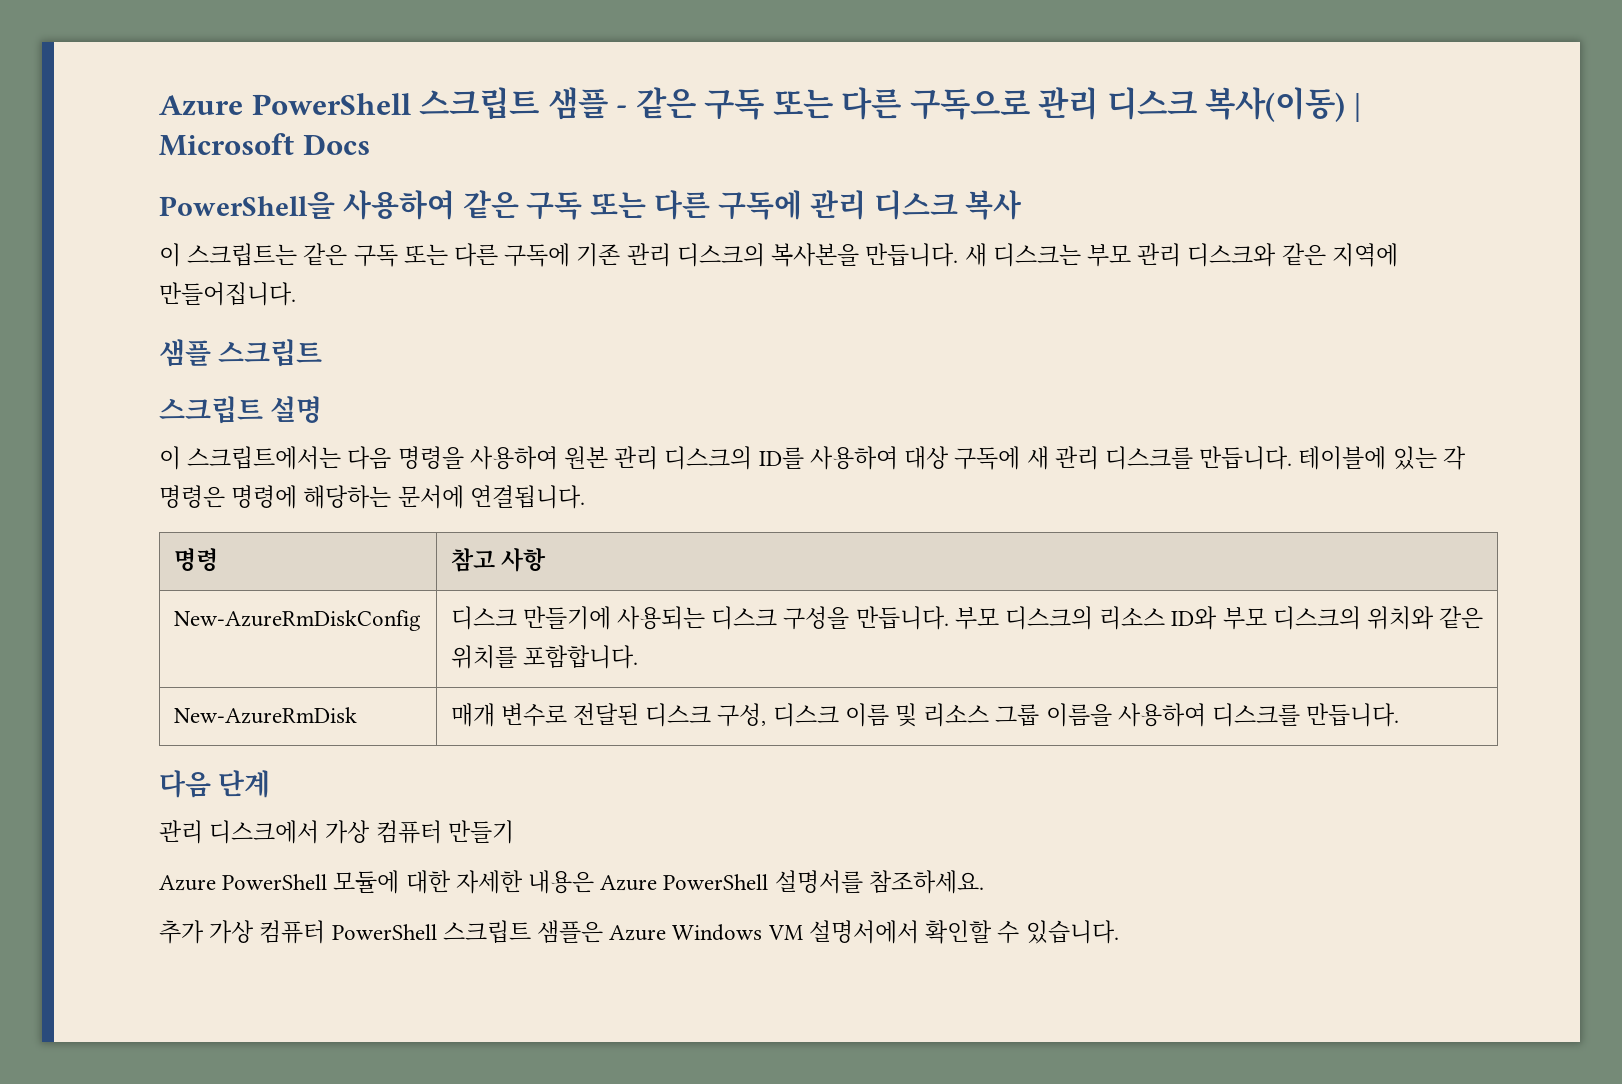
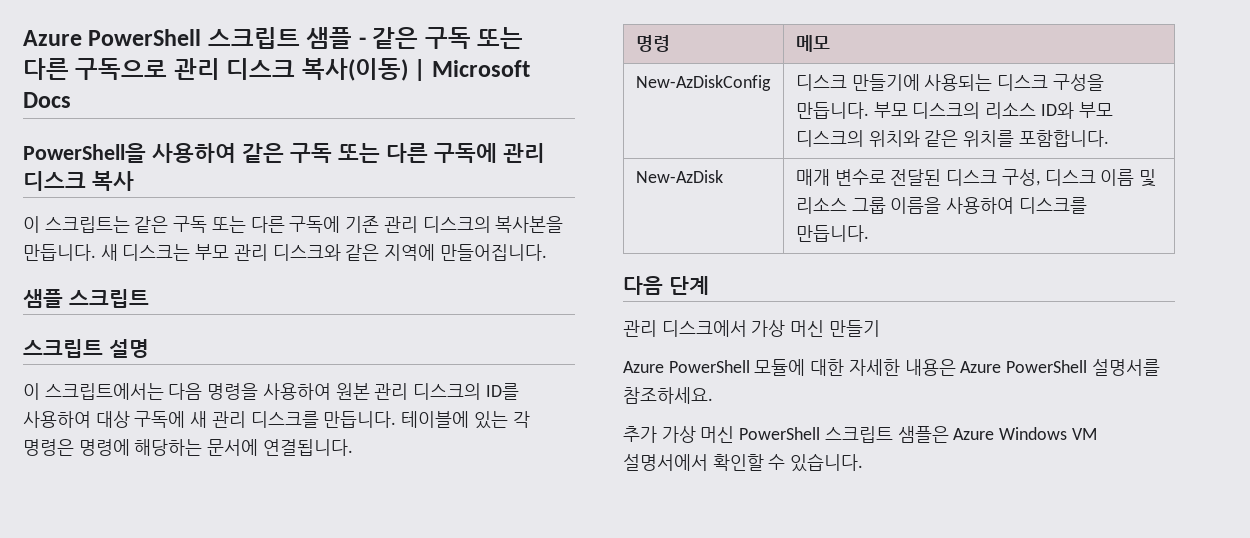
- 명령 | 참고 사항
- New-AzureRmDiskConfig | 디스크 만들기에 사용되는 디스크 구성을 만듭니다. 부모 디스크의 리소스 ID와 부모 디스크의 위치와 같은 위치를 포함합니다.
+ 명령 | 메모
+ New-AzDiskConfig | 디스크 만들기에 사용되는 디스크 구성을 만듭니다. 부모 디스크의 리소스 ID와 부모 디스크의 위치와 같은 위치를 포함합니다.
- New-AzureRmDisk | 매개 변수로 전달된 디스크 구성, 디스크 이름 및 리소스 그룹 이름을 사용하여 디스크를 만듭니다.
+ New-AzDisk | 매개 변수로 전달된 디스크 구성, 디스크 이름 및 리소스 그룹 이름을 사용하여 디스크를 만듭니다.
- 관리 디스크에서 가상 컴퓨터 만들기
+ 관리 디스크에서 가상 머신 만들기
- 추가 가상 컴퓨터 PowerShell 스크립트 샘플은 Azure Windows VM 설명서에서 확인할 수 있습니다.
+ 추가 가상 머신 PowerShell 스크립트 샘플은 Azure Windows VM 설명서에서 확인할 수 있습니다.

